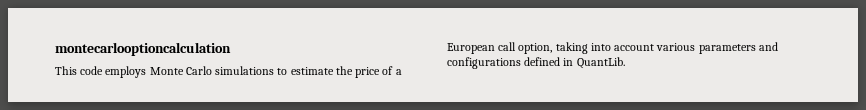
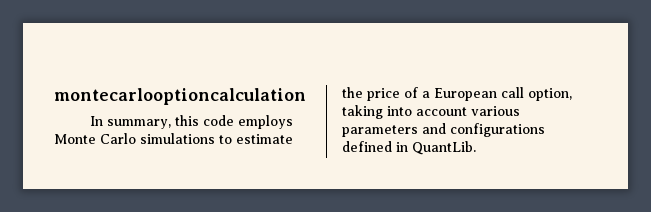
- This code employs Monte Carlo simulations to estimate the price of a European call option, taking into account various parameters and configurations defined in QuantLib.
+ In summary, this code employs Monte Carlo simulations to estimate the price of a European call option, taking into account various parameters and configurations defined in QuantLib.

